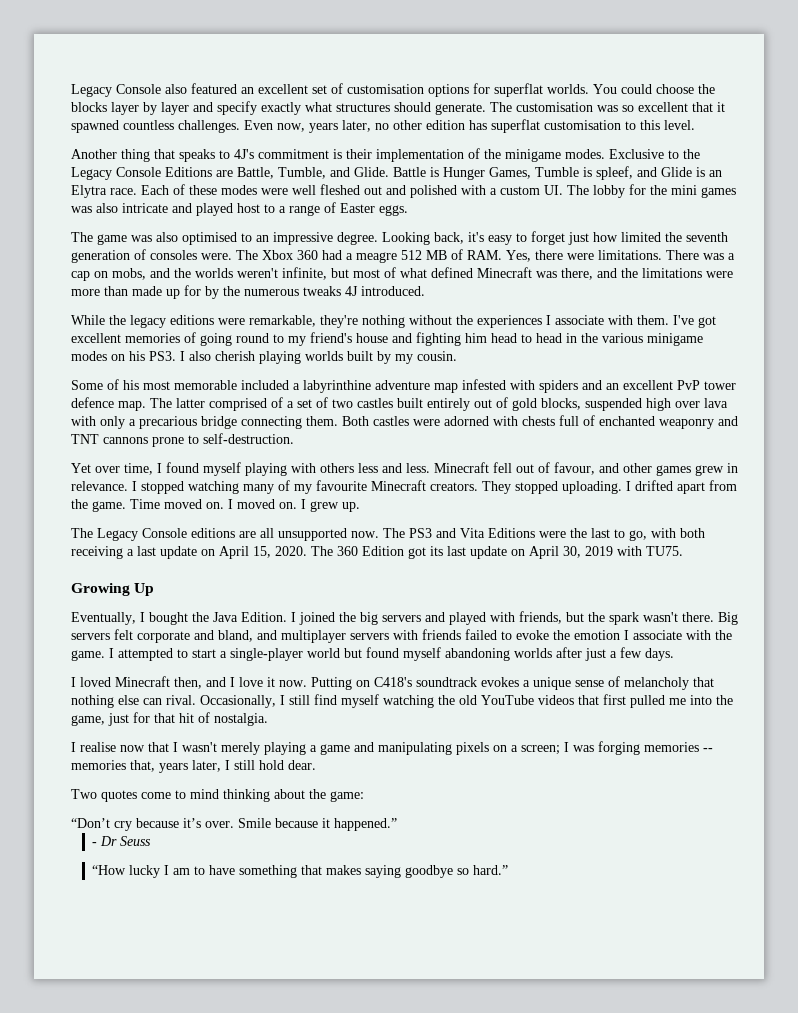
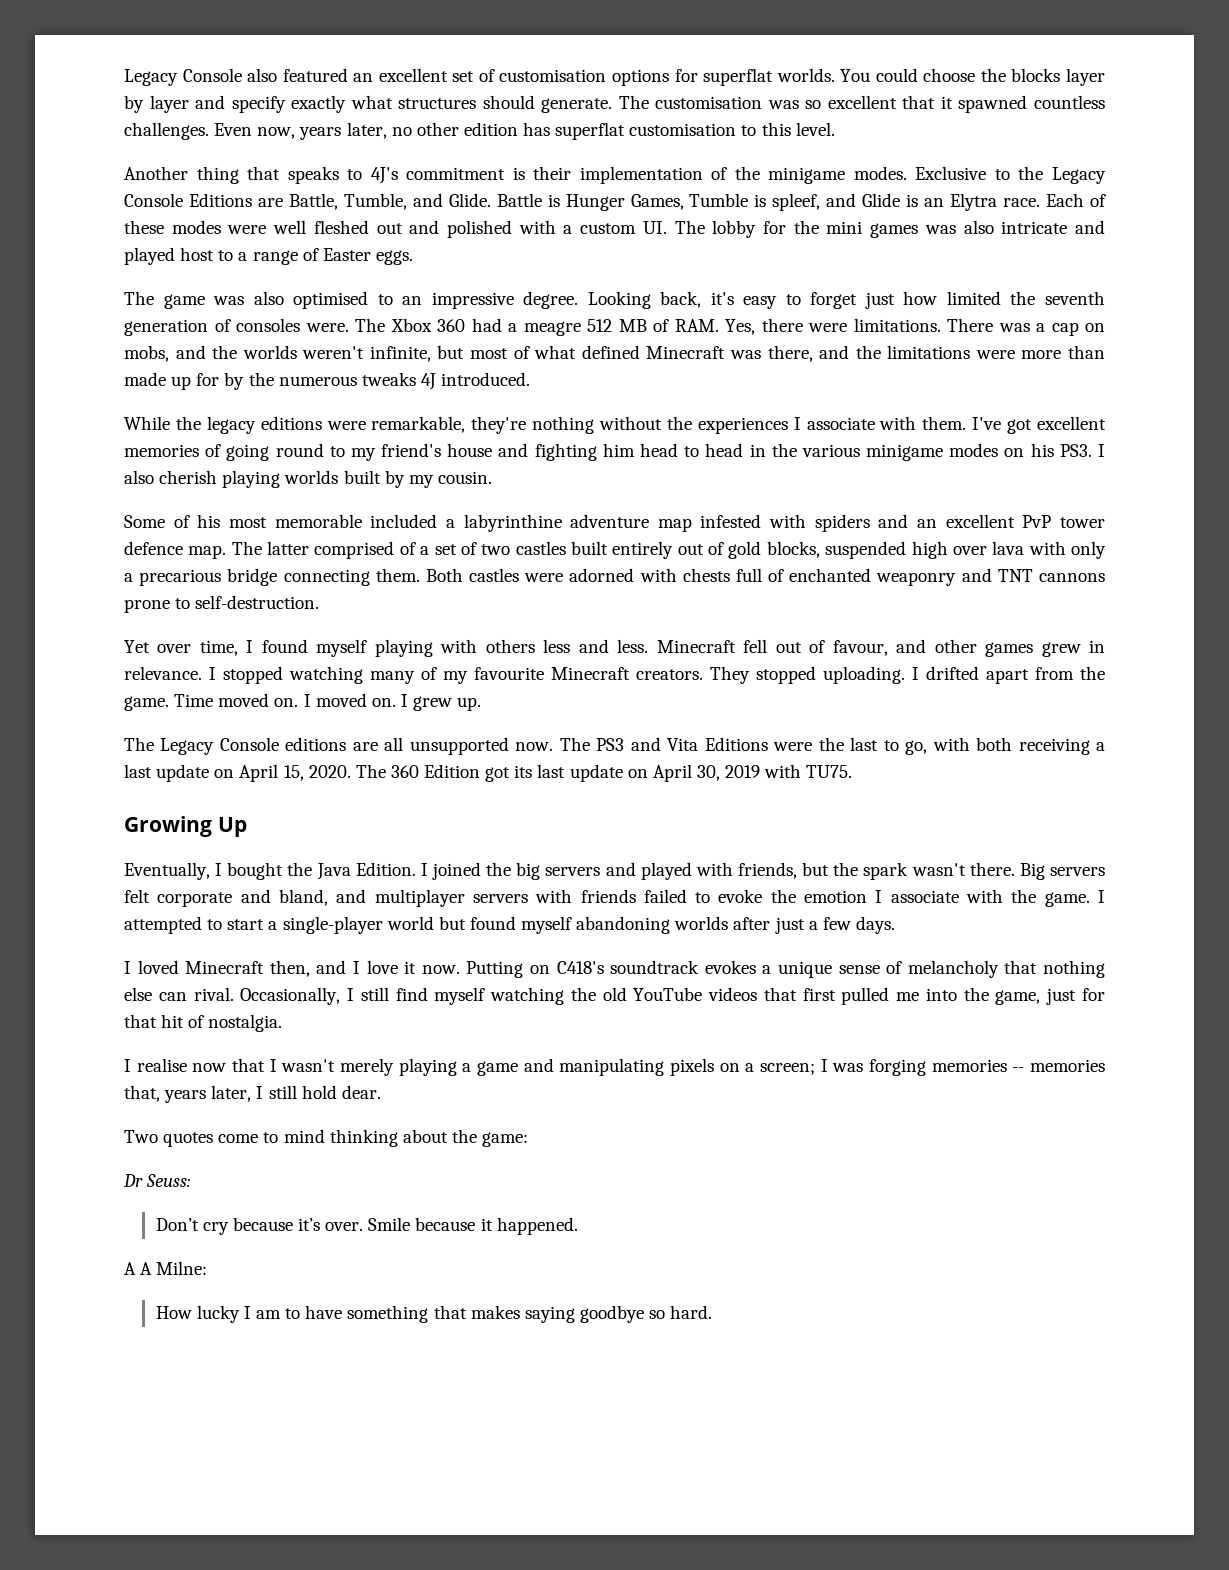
- “Don’t cry because it’s over.
+ Dr Seuss:
+ Don’t cry because it’s over.
- Smile because it happened.”
- - Dr Seuss
- “How lucky I am to have something that makes saying goodbye so hard.”
+ Smile because it happened.
+ A A Milne:
+ How lucky I am to have something that makes saying goodbye so hard.

